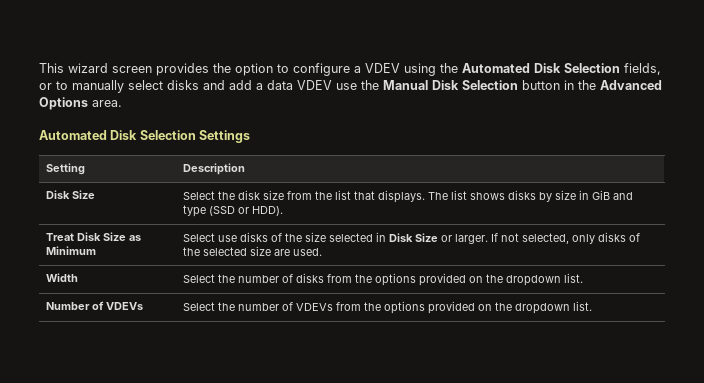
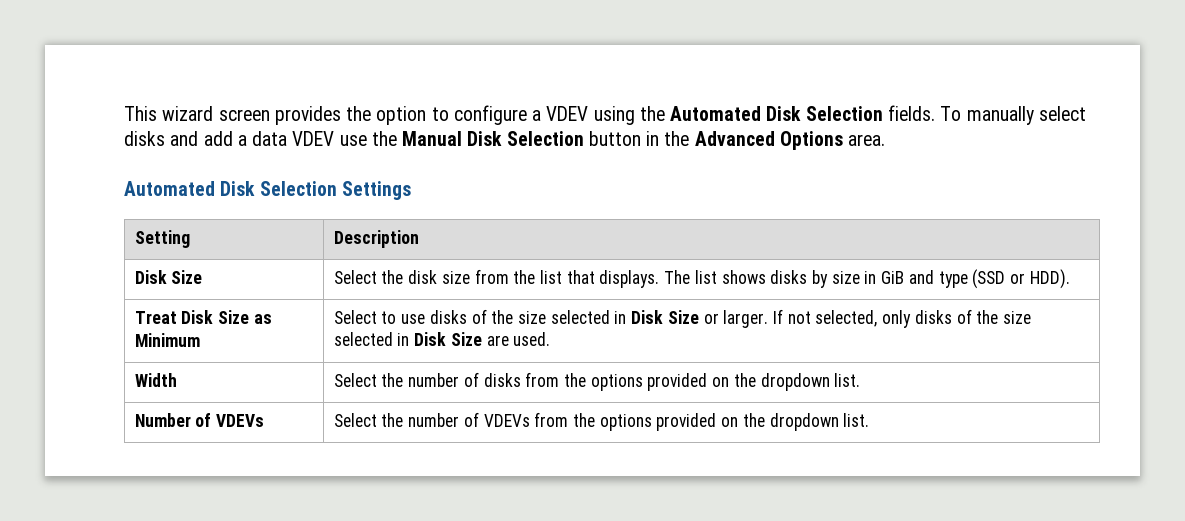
- This wizard screen provides the option to configure a VDEV using the Automated Disk Selection fields, or to manually select disks and add a data VDEV use the Manual Disk Selection button in the Advanced Options area.
+ This wizard screen provides the option to configure a VDEV using the Automated Disk Selection fields. To manually select disks and add a data VDEV use the Manual Disk Selection button in the Advanced Options area.
- Treat Disk Size as Minimum | Select use disks of the size selected in Disk Size or larger. If not selected, only disks of the selected size are used.
+ Treat Disk Size as Minimum | Select to use disks of the size selected in Disk Size or larger. If not selected, only disks of the size selected in Disk Size are used.

